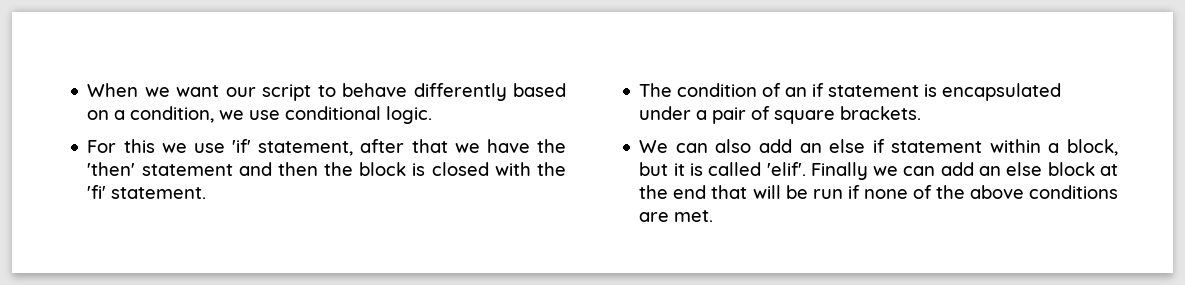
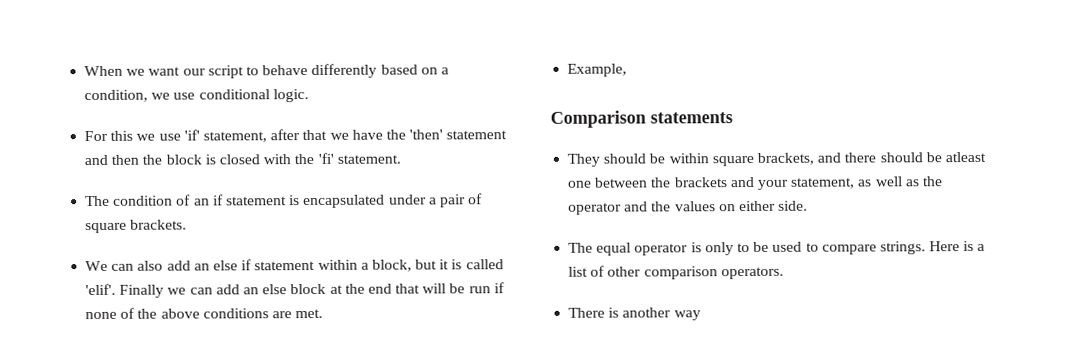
+ Example,
+ Comparison statements
+ They should be within square brackets, and there should be atleast one between the brackets and your statement, as well as the operator and the values on either side.
+ The equal operator is only to be used to compare strings. Here is a list of other comparison operators.
+ There is another way

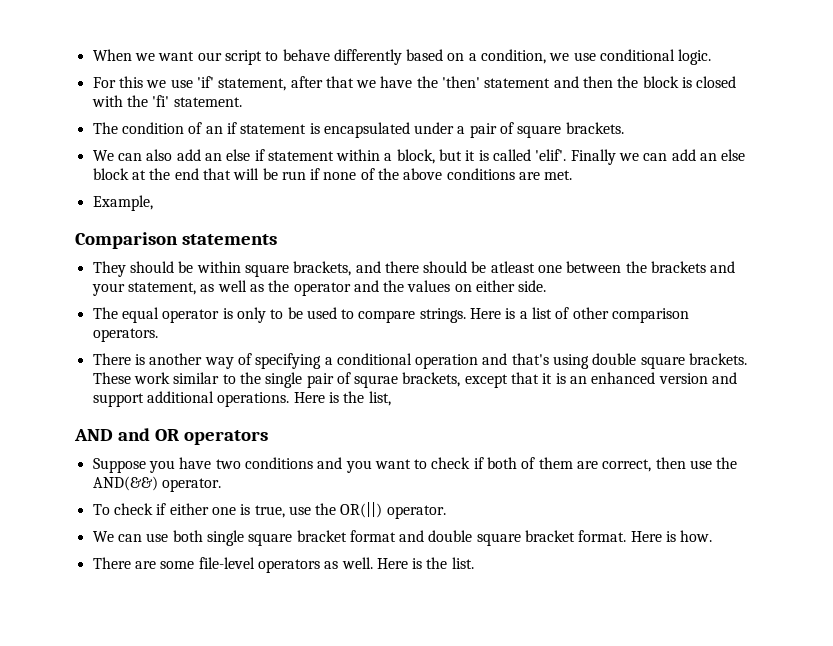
- There is another way
+ There is another way of specifying a conditional operation and that's using double square brackets. These work similar to the single pair of squrae brackets, except that it is an enhanced version and support additional operations. Here is the list,
+ AND and OR operators
+ Suppose you have two conditions and you want to check if both of them are correct, then use the AND(&&) operator.
+ To check if either one is true, use the OR(||) operator.
+ We can use both single square bracket format and double square bracket format. Here is how.
+ There are some file-level operators as well. Here is the list.

